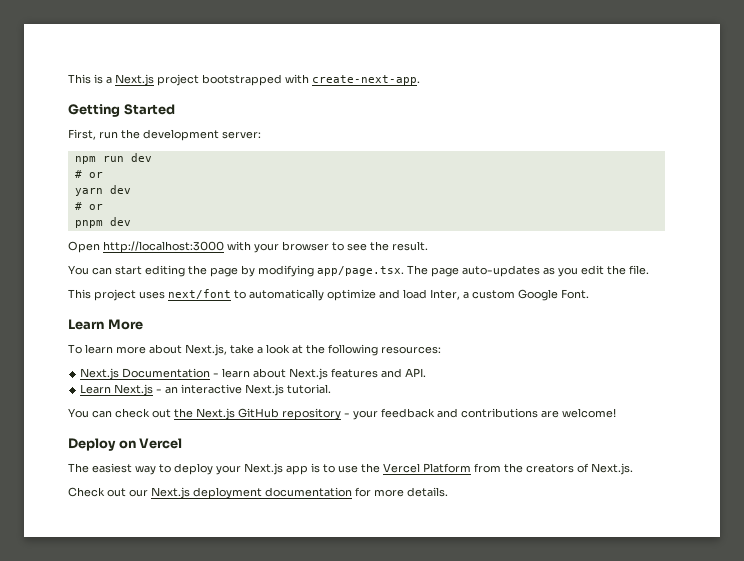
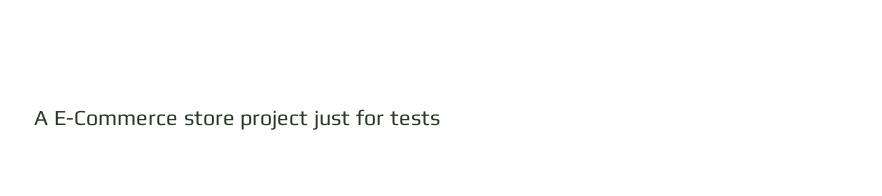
- This is a Next.js project bootstrapped with create-next-app.
- Getting Started
- First, run the development server:
- npm run dev
- # or
- yarn dev
- # or
- pnpm dev
- Open http://localhost:3000 with your browser to see the result.
- You can start editing the page by modifying app/page.tsx. The page auto-updates as you edit the file.
- This project uses next/font to automatically optimize and load Inter, a custom Google Font.
- Learn More
- To learn more about Next.js, take a look at the following resources:
- Next.js Documentation - learn about Next.js features and API.
- Learn Next.js - an interactive Next.js tutorial.
- You can check out the Next.js GitHub repository - your feedback and contributions are welcome!
- Deploy on Vercel
- The easiest way to deploy your Next.js app is to use the Vercel Platform from the creators of Next.js.
- Check out our Next.js deployment documentation for more details.
+ A E-Commerce store project just for tests

